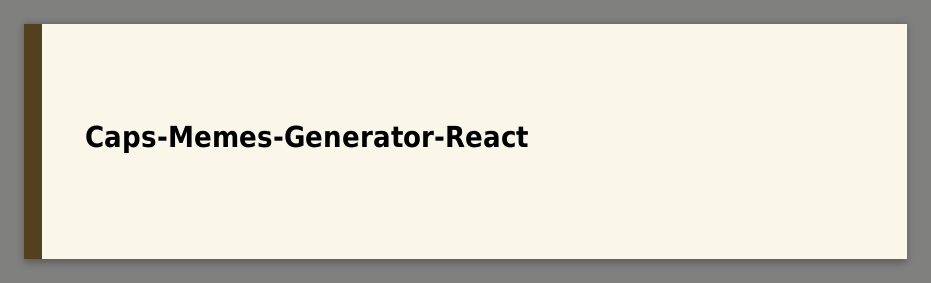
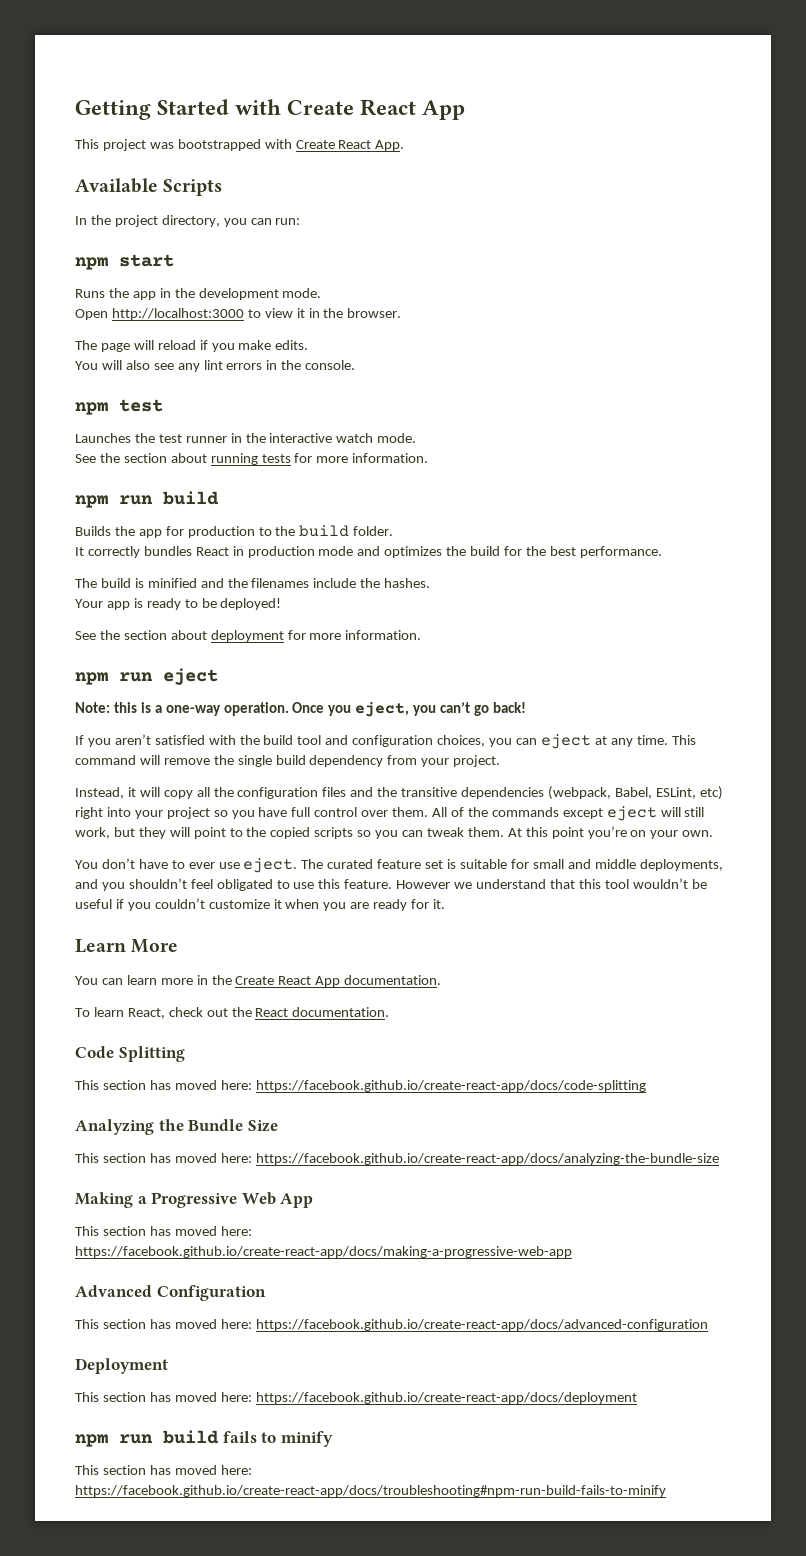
- Caps-Memes-Generator-React
+ Getting Started with Create React App
+ This project was bootstrapped with Create React App.
+ Available Scripts
+ In the project directory, you can run:
+ npm start
+ Runs the app in the development mode.
+ Open http://localhost:3000 to view it in the browser.
+ The page will reload if you make edits.
+ You will also see any lint errors in the console.
+ npm test
+ Launches the test runner in the interactive watch mode.
+ See the section about running tests for more information.
+ npm run build
+ Builds the app for production to the build folder.
+ It correctly bundles React in production mode and optimizes the build for the best performance.
+ The build is minified and the filenames include the hashes.
+ Your app is ready to be deployed!
+ See the section about deployment for more information.
+ npm run eject
+ Note: this is a one-way operation. Once you eject, you can’t go back!
+ If you aren’t satisfied with the build tool and configuration choices, you can eject at any time. This command will remove the single build dependency from your project.
+ Instead, it will copy all the configuration files and the transitive dependencies (webpack, Babel, ESLint, etc) right into your project so you have full control over them. All of the commands except eject will still work, but they will point to the copied scripts so you can tweak them. At this point you’re on your own.
+ You don’t have to ever use eject. The curated feature set is suitable for small and middle deployments, and you shouldn’t feel obligated to use this feature. However we understand that this tool wouldn’t be useful if you couldn’t customize it when you are ready for it.
+ Learn More
+ You can learn more in the Create React App documentation.
+ To learn React, check out the React documentation.
+ Code Splitting
+ This section has moved here: https://facebook.github.io/create-react-app/docs/code-splitting
+ Analyzing the Bundle Size
+ This section has moved here: https://facebook.github.io/create-react-app/docs/analyzing-the-bundle-size
+ Making a Progressive Web App
+ This section has moved here: https://facebook.github.io/create-react-app/docs/making-a-progressive-web-app
+ Advanced Configuration
+ This section has moved here: https://facebook.github.io/create-react-app/docs/advanced-configuration
+ Deployment
+ This section has moved here: https://facebook.github.io/create-react-app/docs/deployment
+ npm run build fails to minify
+ This section has moved here: https://facebook.github.io/create-react-app/docs/troubleshooting#npm-run-build-fails-to-minify

